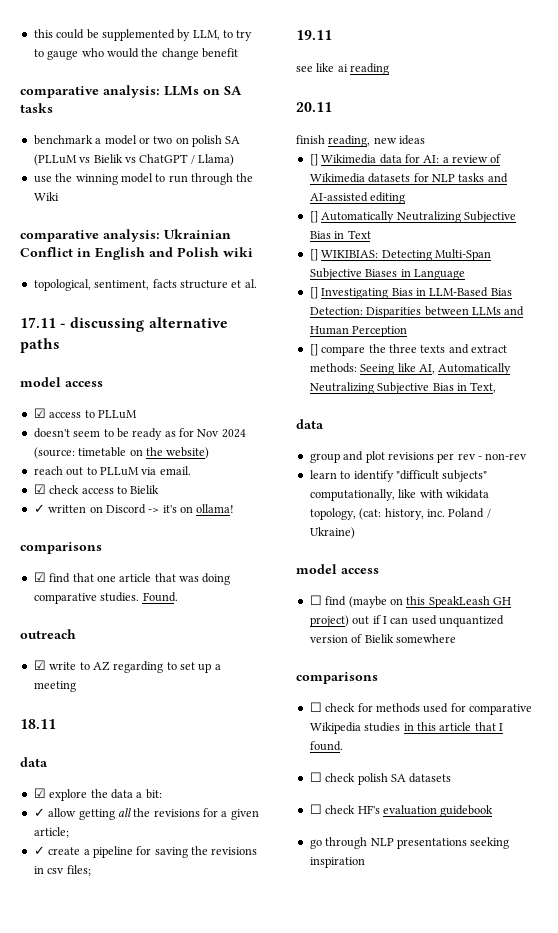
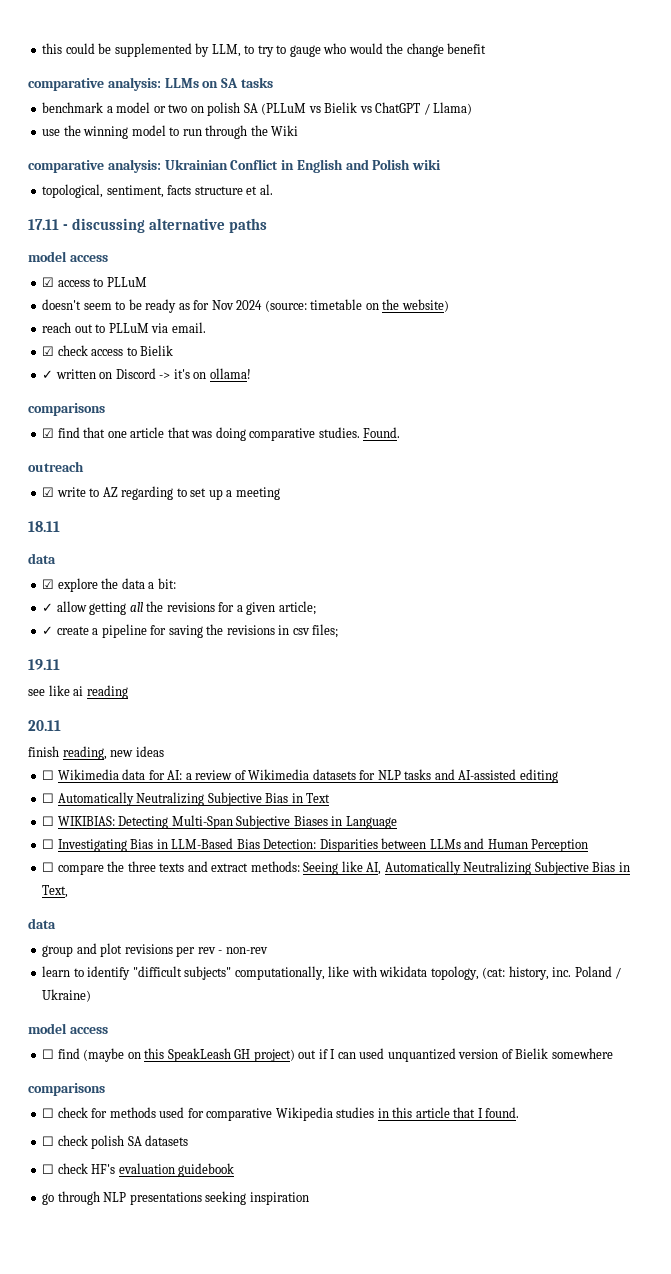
- [] Wikimedia data for AI: a review of Wikimedia datasets for NLP tasks and AI-assisted editing
+ ☐ Wikimedia data for AI: a review of Wikimedia datasets for NLP tasks and AI-assisted editing
- [] Automatically Neutralizing Subjective Bias in Text
+ ☐ Automatically Neutralizing Subjective Bias in Text
- [] WIKIBIAS: Detecting Multi-Span Subjective Biases in Language
+ ☐ WIKIBIAS: Detecting Multi-Span Subjective Biases in Language
- [] Investigating Bias in LLM-Based Bias Detection: Disparities between LLMs and Human Perception
+ ☐ Investigating Bias in LLM-Based Bias Detection: Disparities between LLMs and Human Perception
- [] compare the three texts and extract methods: Seeing like AI, Automatically Neutralizing Subjective Bias in Text,
+ ☐ compare the three texts and extract methods: Seeing like AI, Automatically Neutralizing Subjective Bias in Text,

